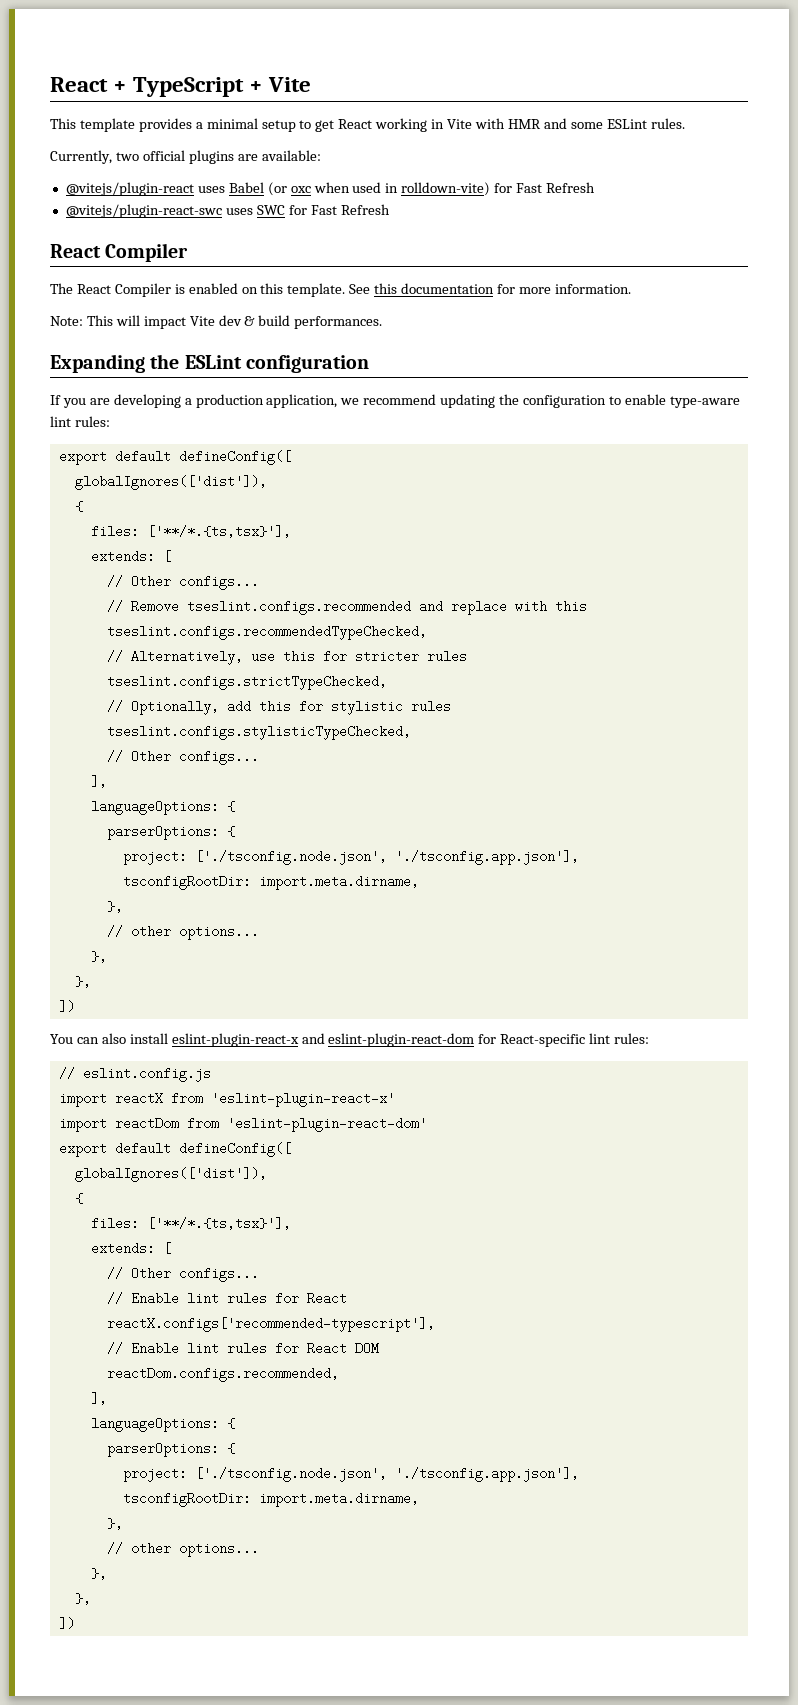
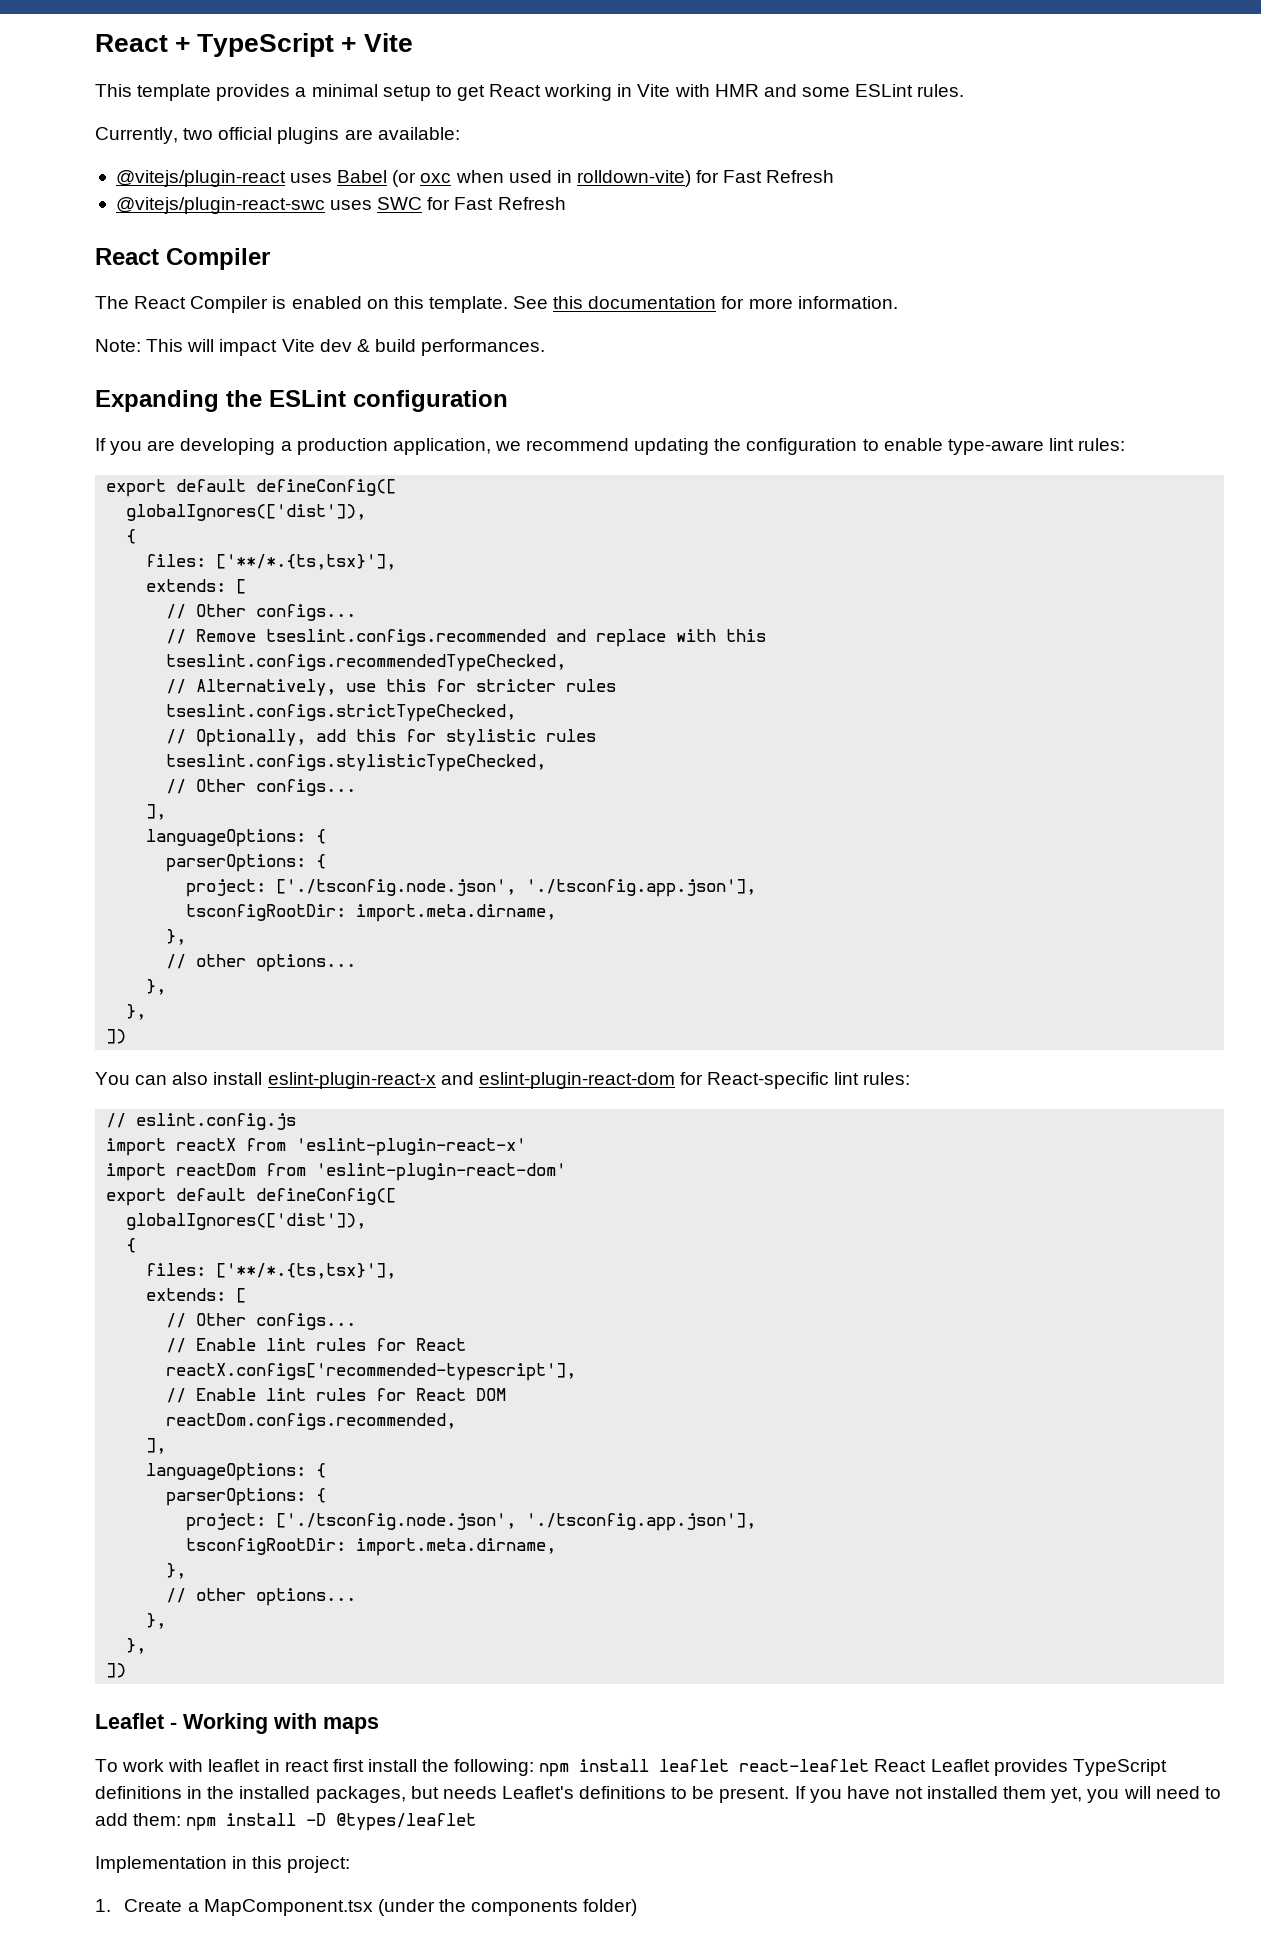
+ Leaflet - Working with maps
+ To work with leaflet in react first install the following: npm install leaflet react-leaflet React Leaflet provides TypeScript definitions in the installed packages, but needs Leaflet's definitions to be present. If you have not installed them yet, you will need to add them: npm install -D @types/leaflet
+ Implementation in this project:
+ 1. Create a MapComponent.tsx (under the components folder)

